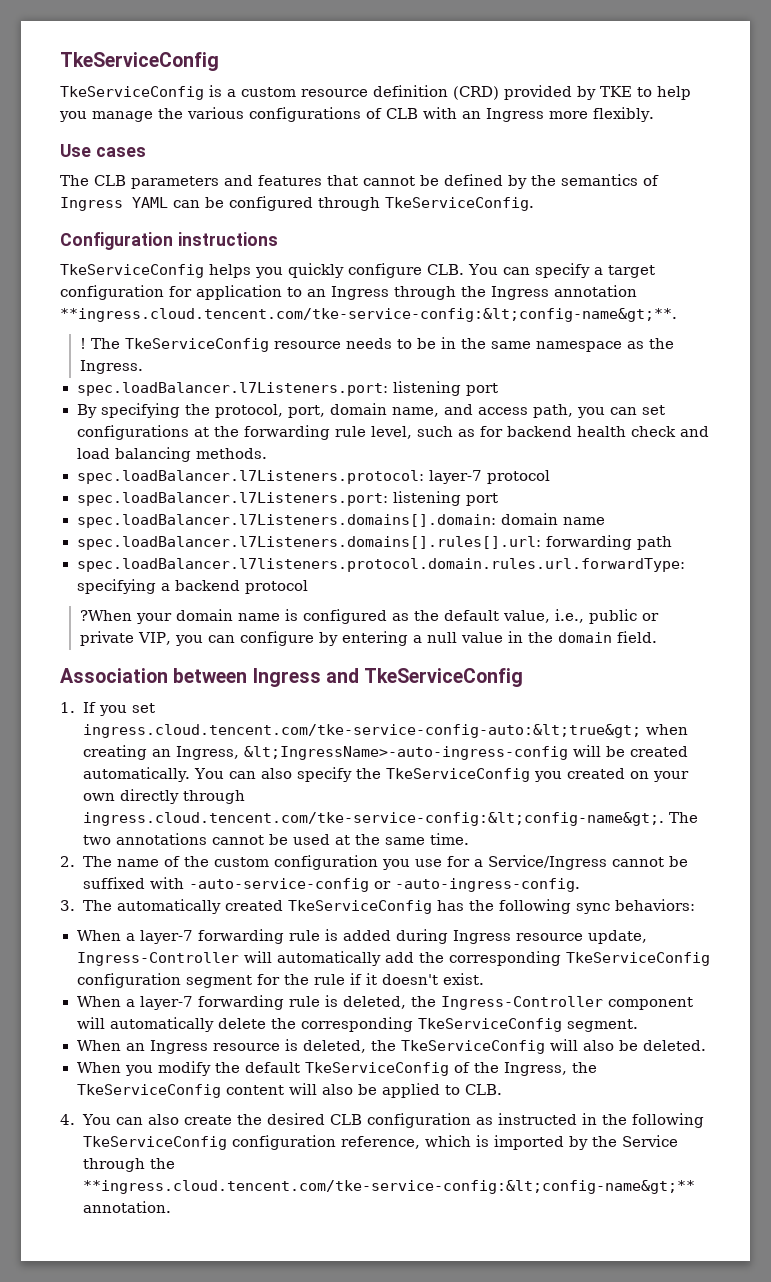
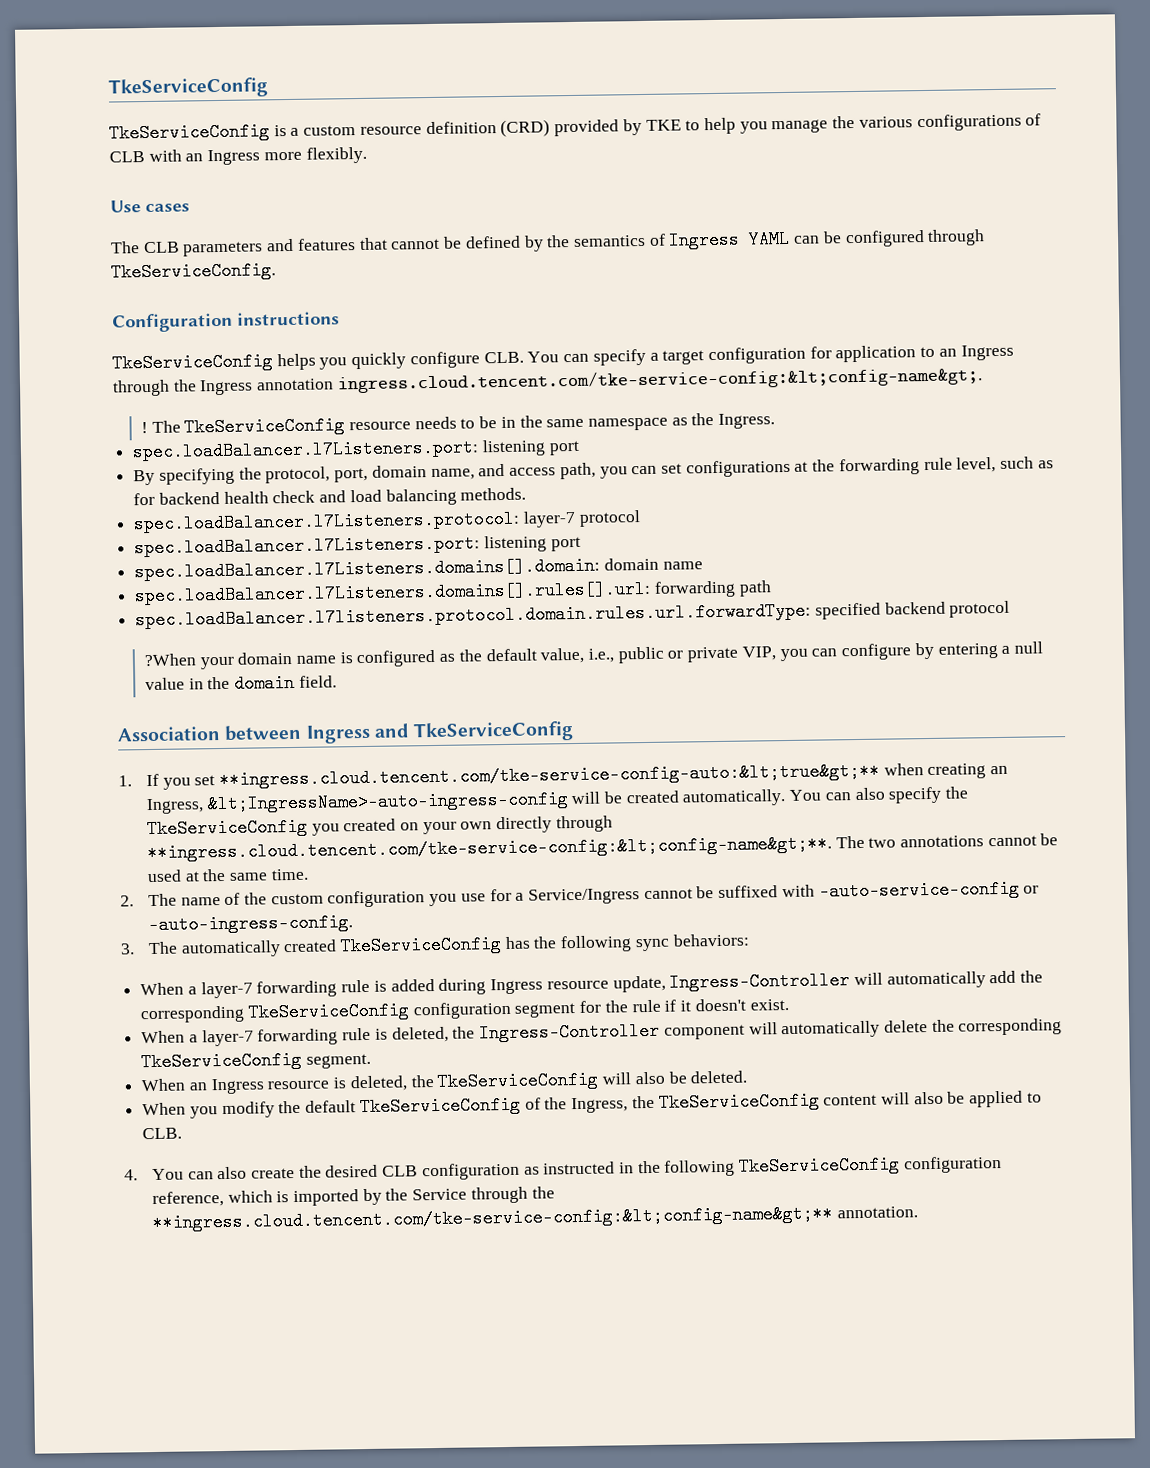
- TkeServiceConfig helps you quickly configure CLB. You can specify a target configuration for application to an Ingress through the Ingress annotation **ingress.cloud.tencent.com/tke-service-config:&lt;config-name&gt;**.
+ TkeServiceConfig helps you quickly configure CLB. You can specify a target configuration for application to an Ingress through the Ingress annotation ingress.cloud.tencent.com/tke-service-config:&lt;config-name&gt;.
- spec.loadBalancer.l7listeners.protocol.domain.rules.url.forwardType: specifying a backend protocol
+ spec.loadBalancer.l7listeners.protocol.domain.rules.url.forwardType: specified backend protocol
- 1. If you set ingress.cloud.tencent.com/tke-service-config-auto:&lt;true&gt; when creating an Ingress, &lt;IngressName>-auto-ingress-config will be created automatically.
+ 1. If you set **ingress.cloud.tencent.com/tke-service-config-auto:&lt;true&gt;** when creating an Ingress, &lt;IngressName>-auto-ingress-config will be created automatically.
- You can also specify the TkeServiceConfig you created on your own directly through ingress.cloud.tencent.com/tke-service-config:&lt;config-name&gt;. The two annotations cannot be used at the same time.
+ You can also specify the TkeServiceConfig you created on your own directly through **ingress.cloud.tencent.com/tke-service-config:&lt;config-name&gt;**. The two annotations cannot be used at the same time.

